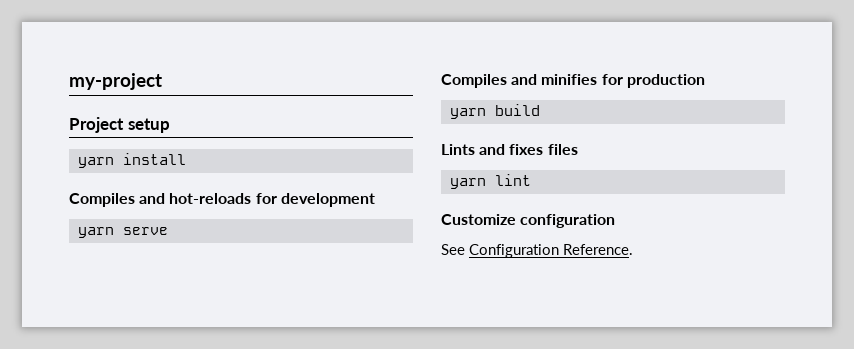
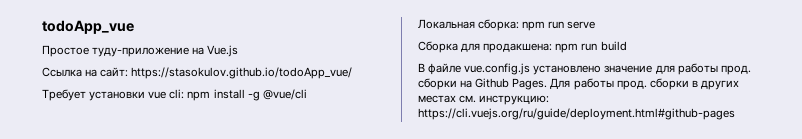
- my-project
- Project setup
- yarn install
- Compiles and hot-reloads for development
- yarn serve
- Compiles and minifies for production
- yarn build
- Lints and fixes files
- yarn lint
- Customize configuration
- See Configuration Reference.
+ todoApp_vue
+ Простое туду-приложение на Vue.js
+ Ссылка на сайт: https://stasokulov.github.io/todoApp_vue/
+ Требует установки vue cli: npm install -g @vue/cli
+ Локальная сборка: npm run serve
+ Сборка для продакшена: npm run build
+ В файле vue.config.js установлено значение для работы прод. сборки на Github Pages. Для работы прод. сборки в других местах см. инструкцию: https://cli.vuejs.org/ru/guide/deployment.html#github-pages

